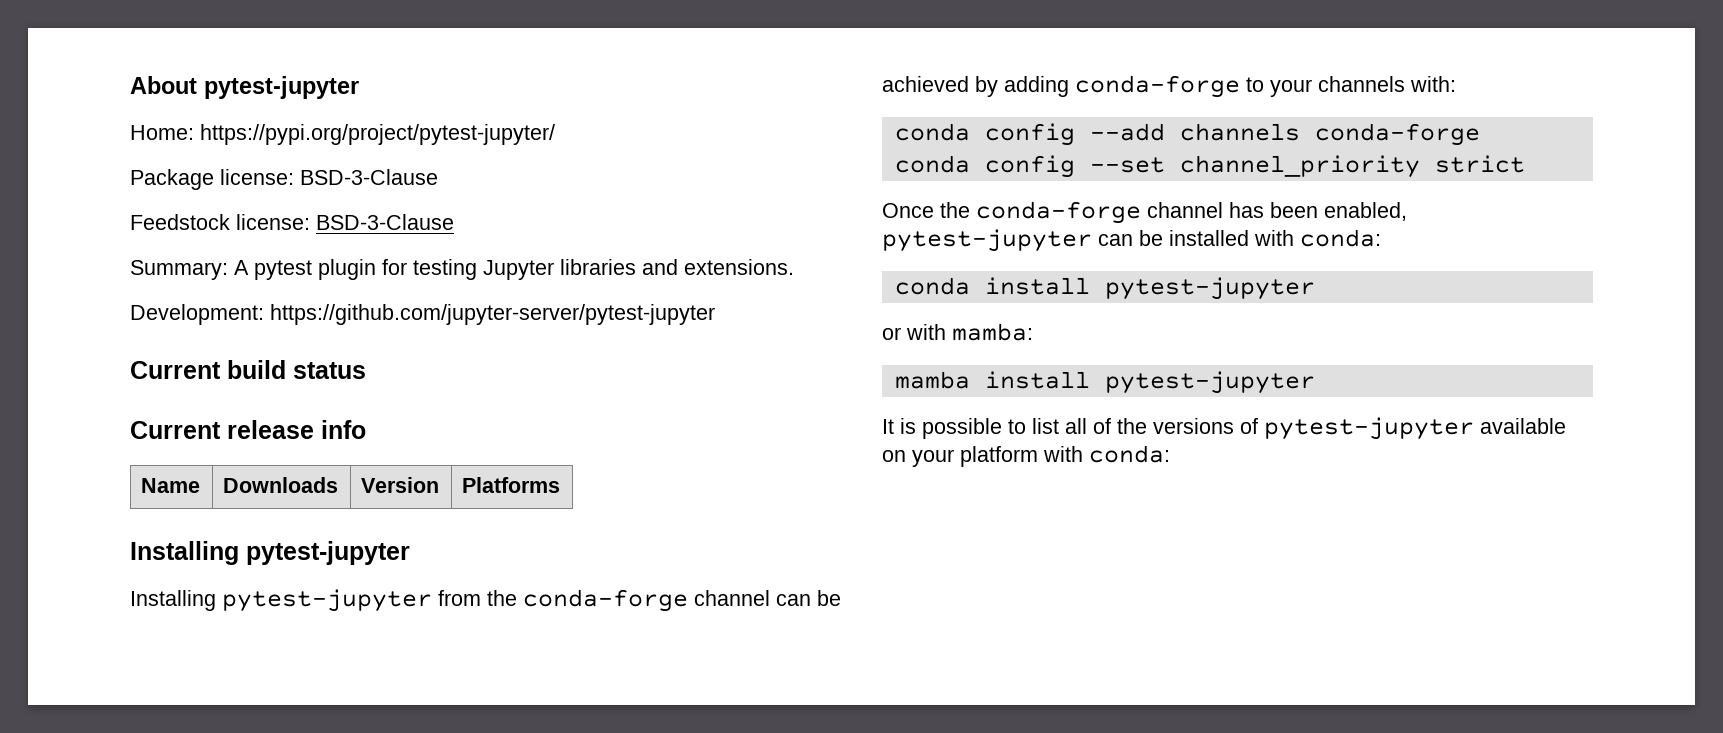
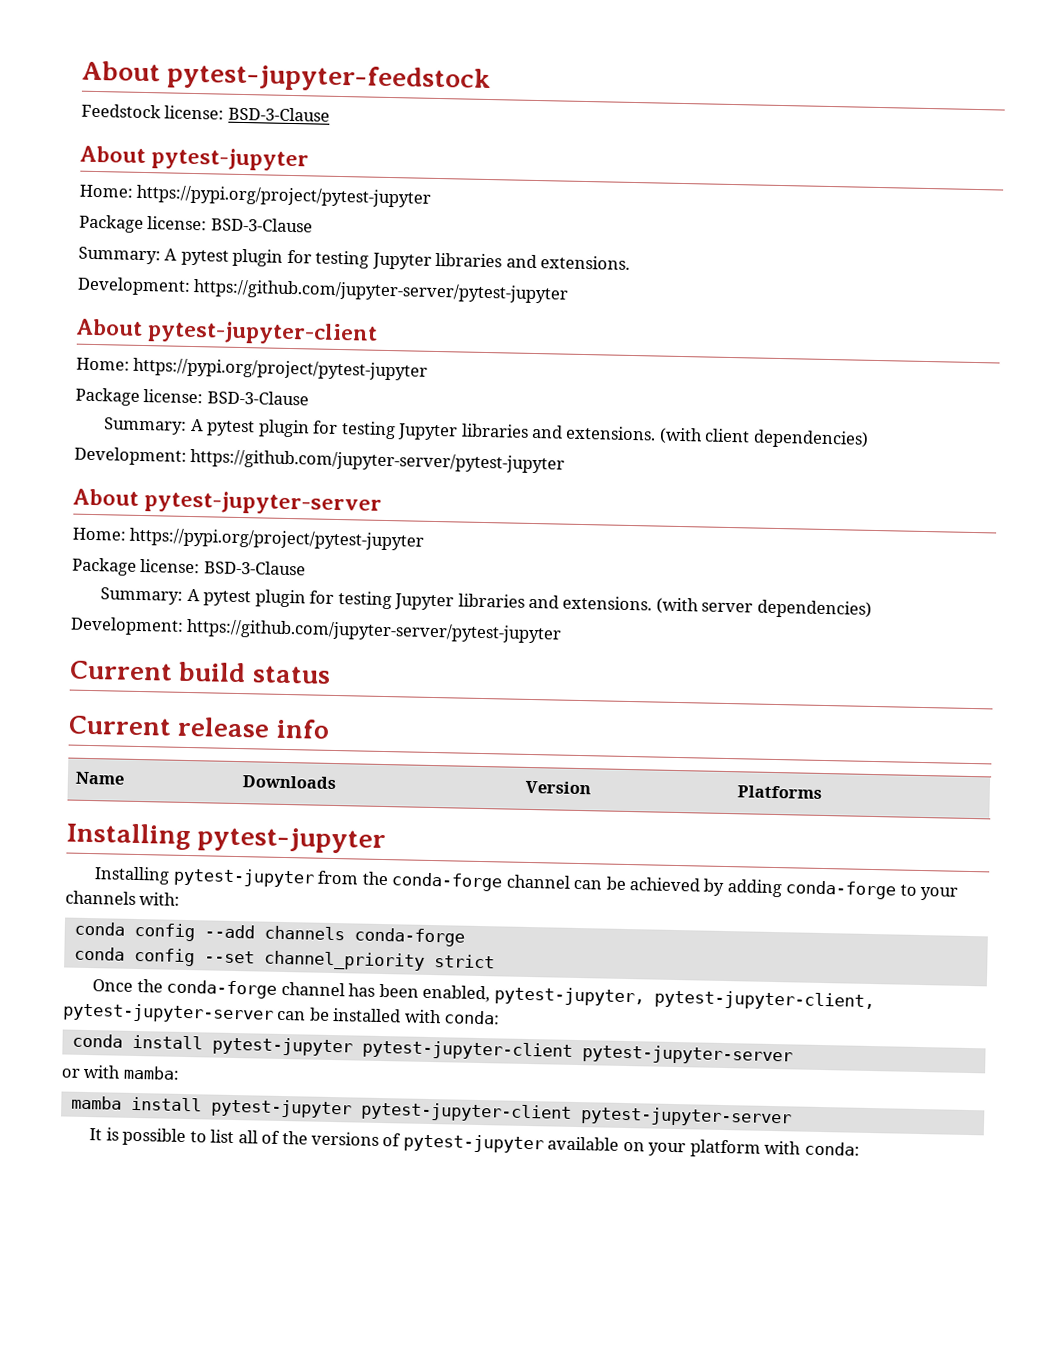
+ About pytest-jupyter-feedstock
+ Feedstock license: BSD-3-Clause
  About pytest-jupyter
- Home: https://pypi.org/project/pytest-jupyter/
+ Home: https://pypi.org/project/pytest-jupyter
  Package license: BSD-3-Clause
- Feedstock license: BSD-3-Clause
+ About pytest-jupyter-client
+ Home: https://pypi.org/project/pytest-jupyter
+ Package license: BSD-3-Clause
+ Summary: A pytest plugin for testing Jupyter libraries and extensions. (with client dependencies)
+ Development: https://github.com/jupyter-server/pytest-jupyter
+ About pytest-jupyter-server
+ Home: https://pypi.org/project/pytest-jupyter
+ Package license: BSD-3-Clause
+ Summary: A pytest plugin for testing Jupyter libraries and extensions. (with server dependencies)
+ Development: https://github.com/jupyter-server/pytest-jupyter
- Once the conda-forge channel has been enabled, pytest-jupyter can be installed with conda:
+ Once the conda-forge channel has been enabled, pytest-jupyter, pytest-jupyter-client, pytest-jupyter-server can be installed with conda:
- conda install pytest-jupyter
+ conda install pytest-jupyter pytest-jupyter-client pytest-jupyter-server
- mamba install pytest-jupyter
+ mamba install pytest-jupyter pytest-jupyter-client pytest-jupyter-server

